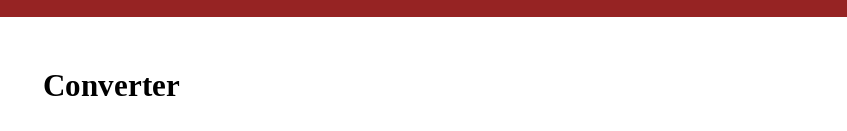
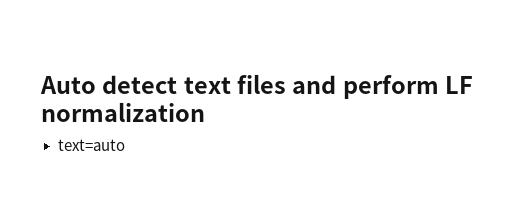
- Converter
+ Auto detect text files and perform LF normalization
+ text=auto

